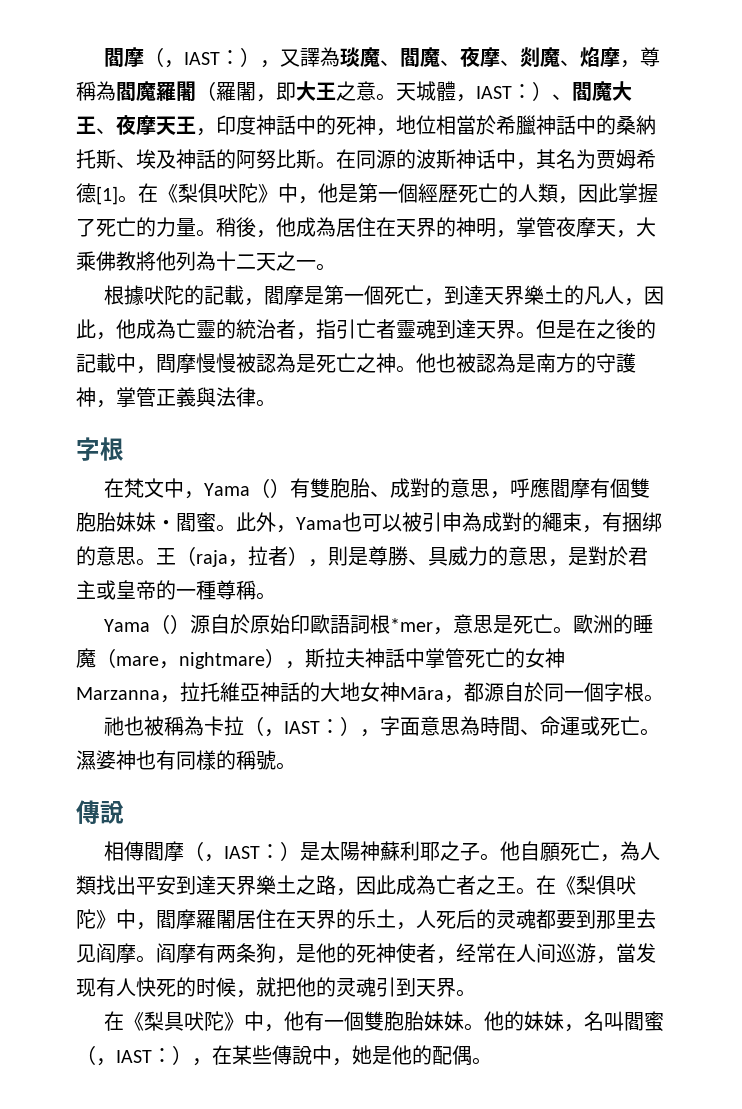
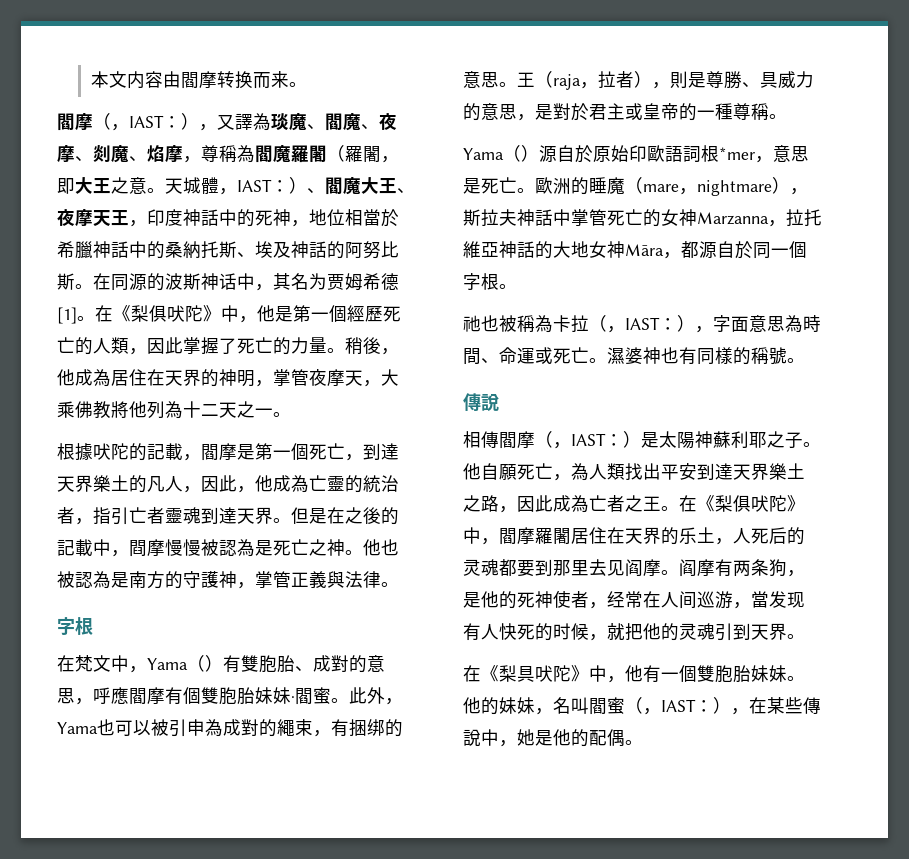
+ 本文内容由閻摩转换而来。

